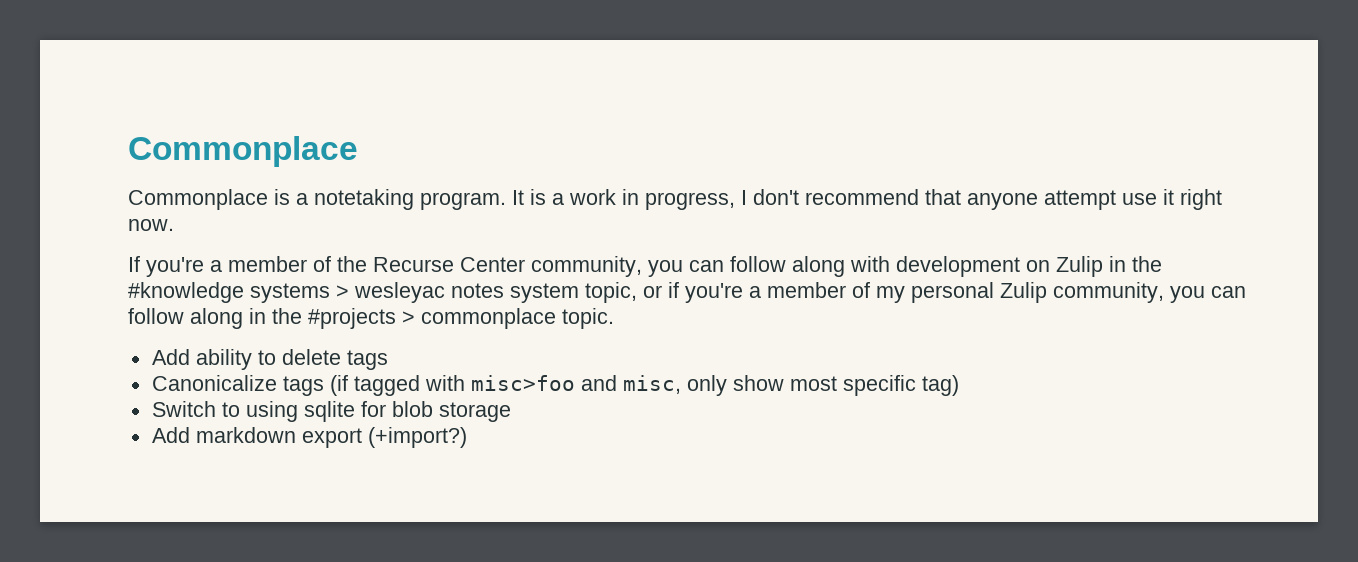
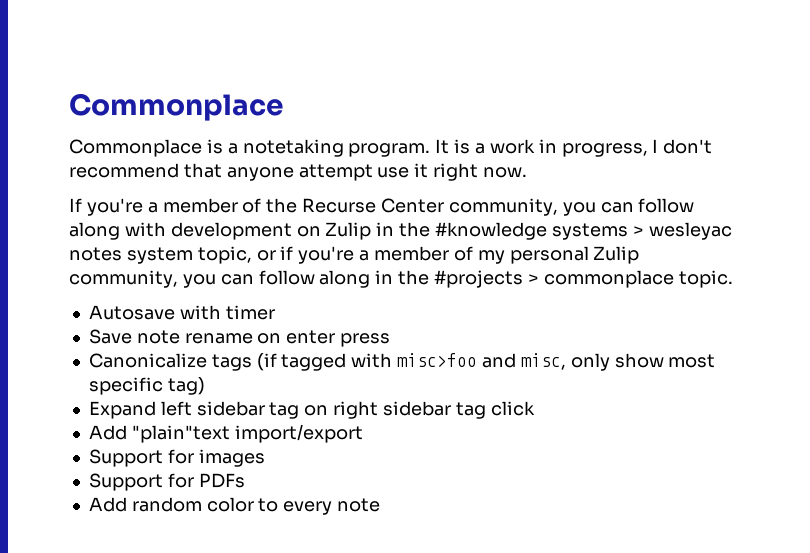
- Add ability to delete tags
+ Autosave with timer
+ Save note rename on enter press
- Switch to using sqlite for blob storage
- Add markdown export (+import?)
+ Expand left sidebar tag on right sidebar tag click
+ Add "plain"text import/export
+ Support for images
+ Support for PDFs
+ Add random color to every note

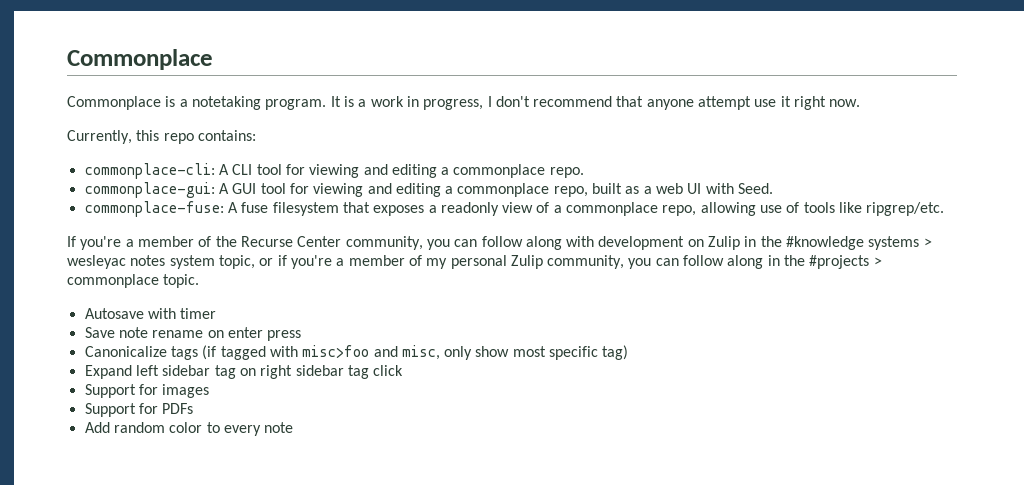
+ Currently, this repo contains:
+ commonplace-cli: A CLI tool for viewing and editing a commonplace repo.
+ commonplace-gui: A GUI tool for viewing and editing a commonplace repo, built as a web UI with Seed.
+ commonplace-fuse: A fuse filesystem that exposes a readonly view of a commonplace repo, allowing use of tools like ripgrep/etc.
- Add "plain"text import/export

